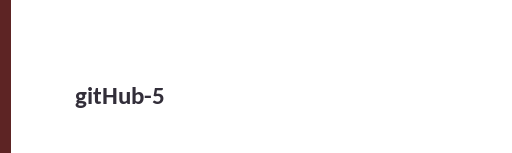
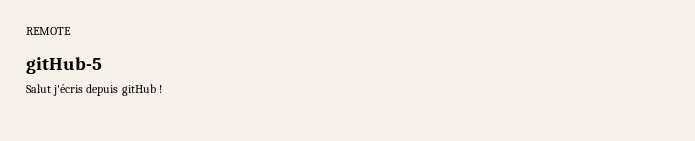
+ REMOTE
+ Salut j'écris depuis gitHub !

